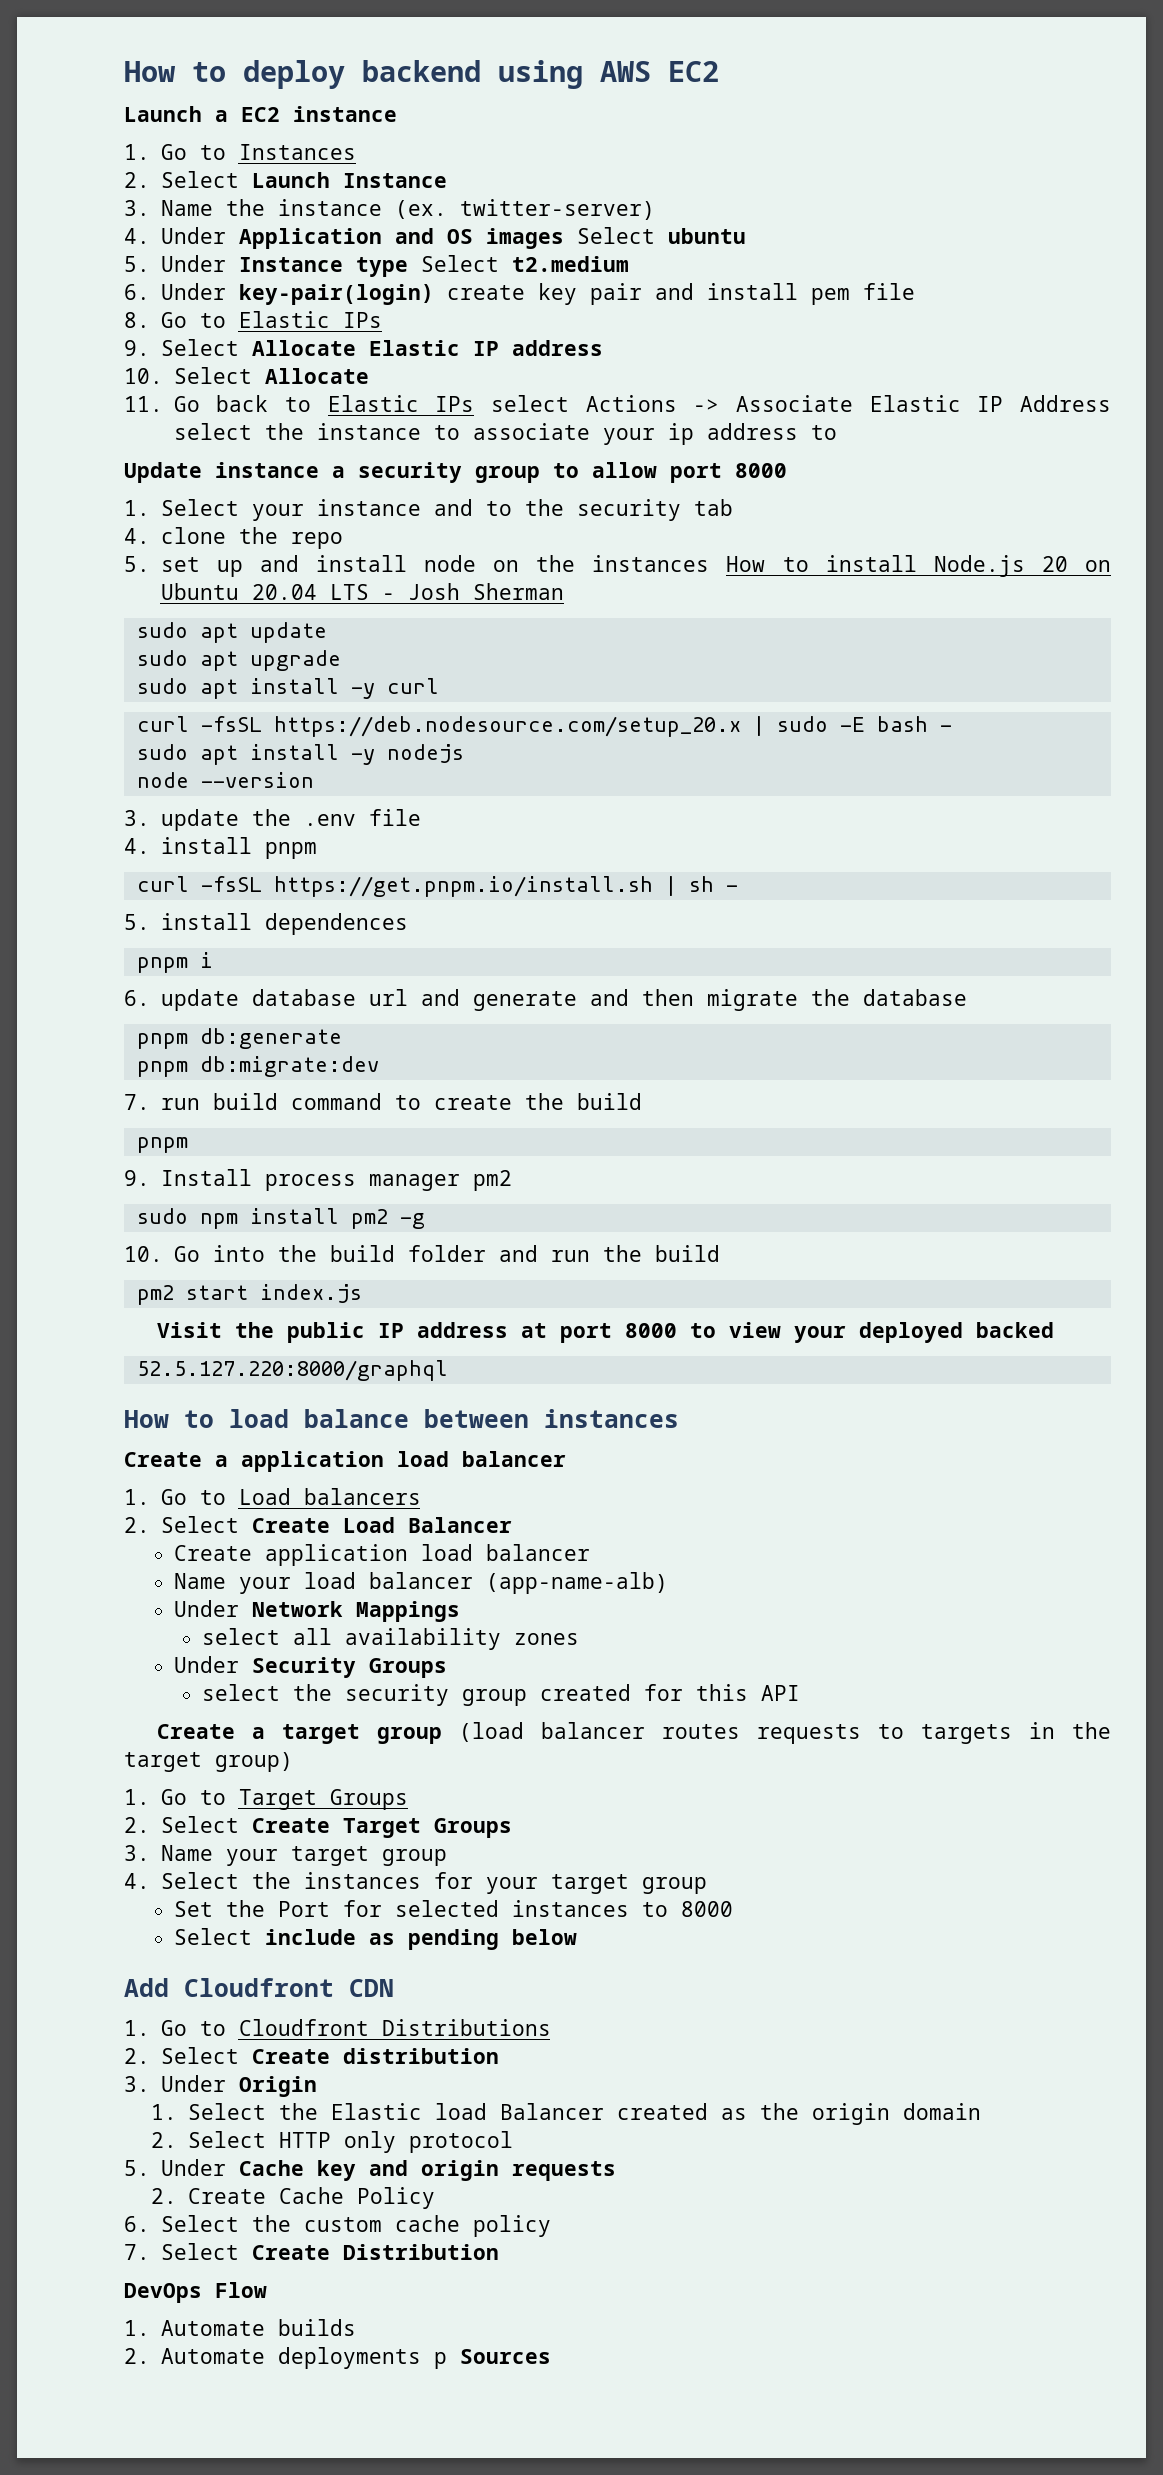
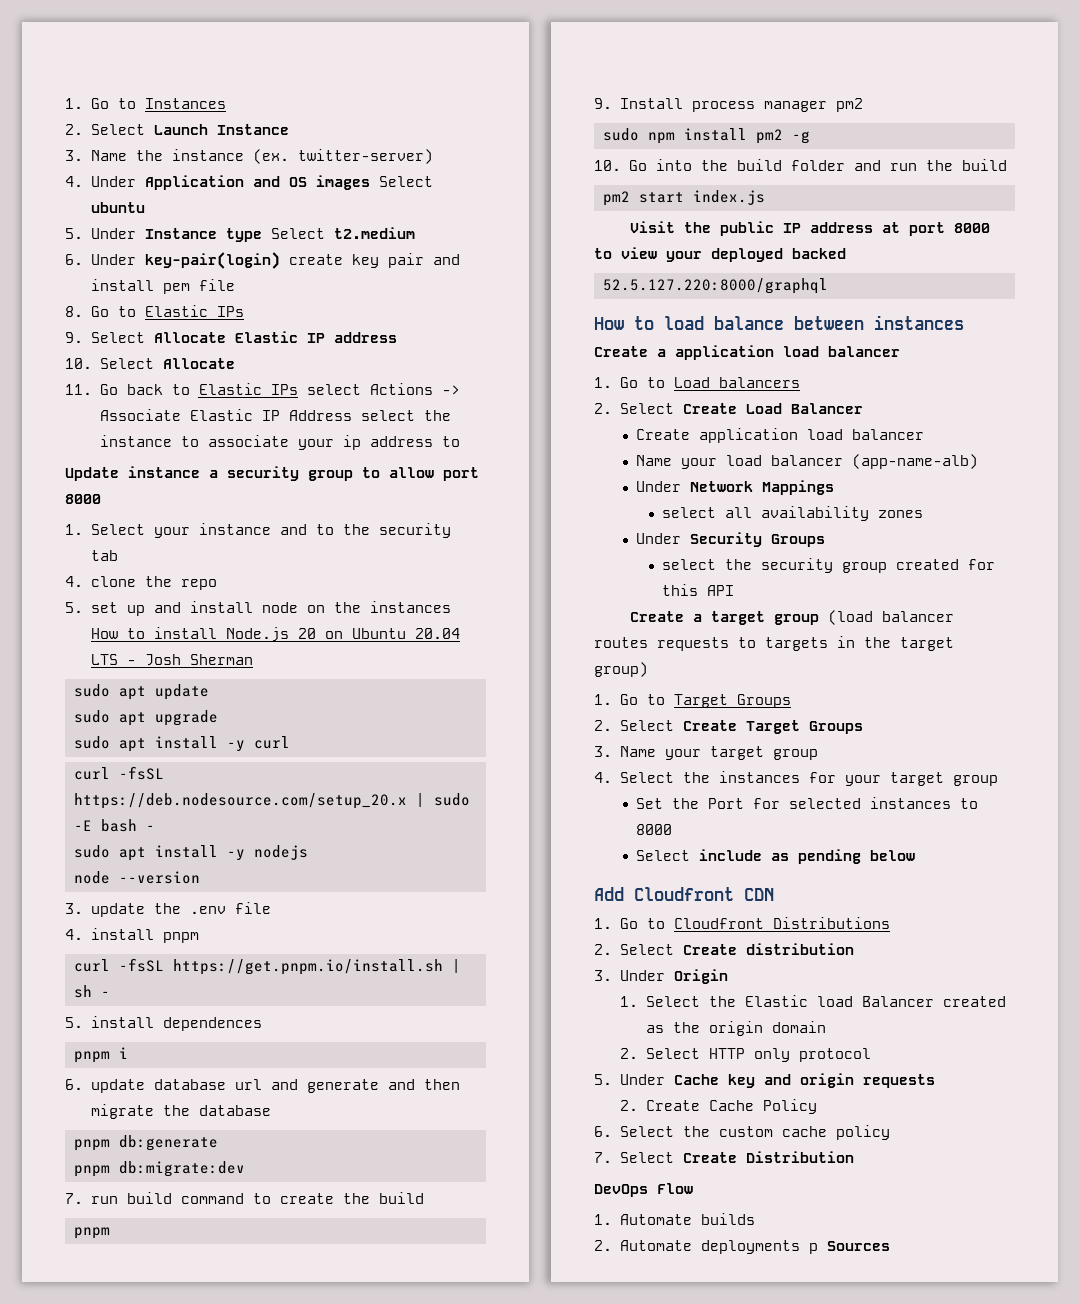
- How to deploy backend using AWS EC2
- Launch a EC2 instance

